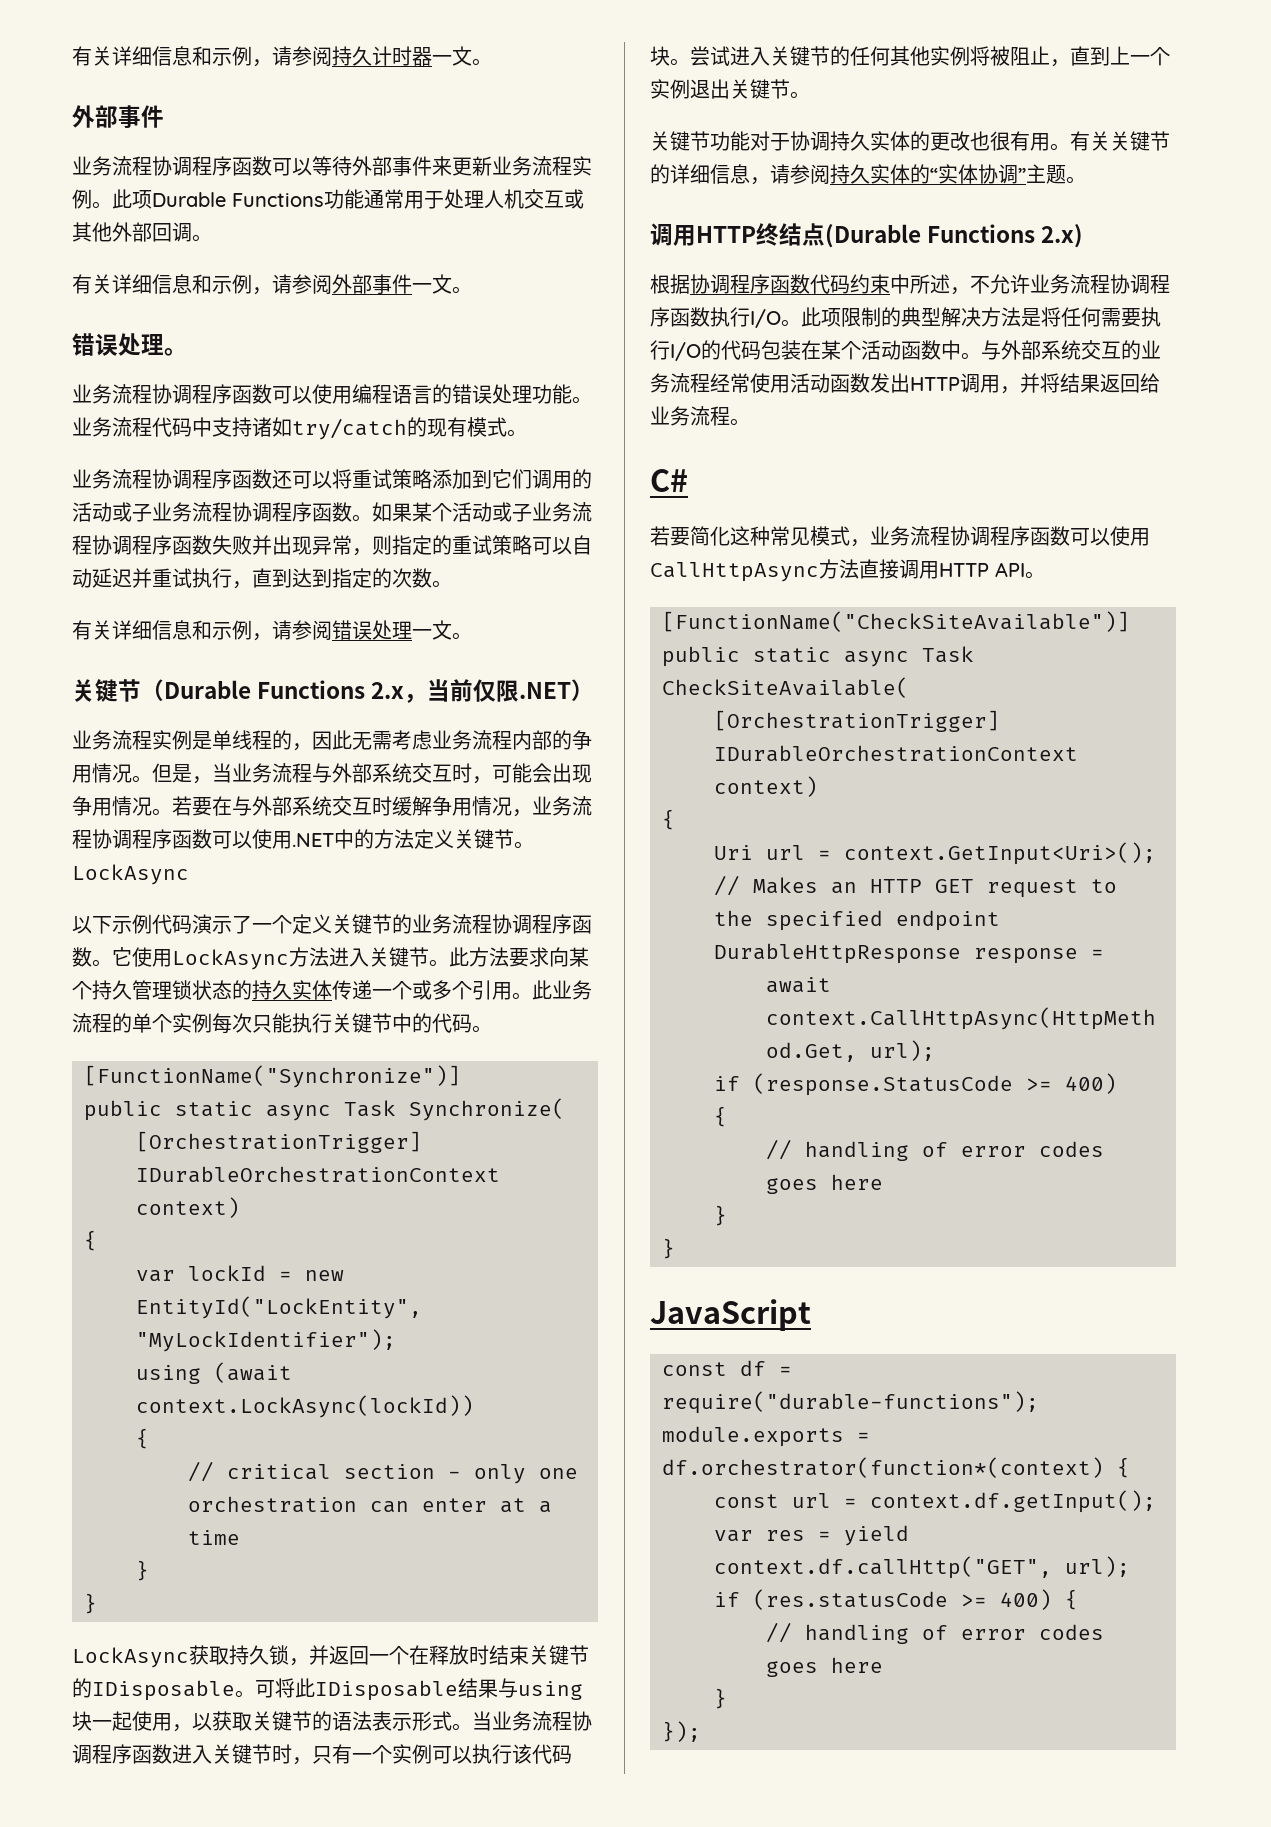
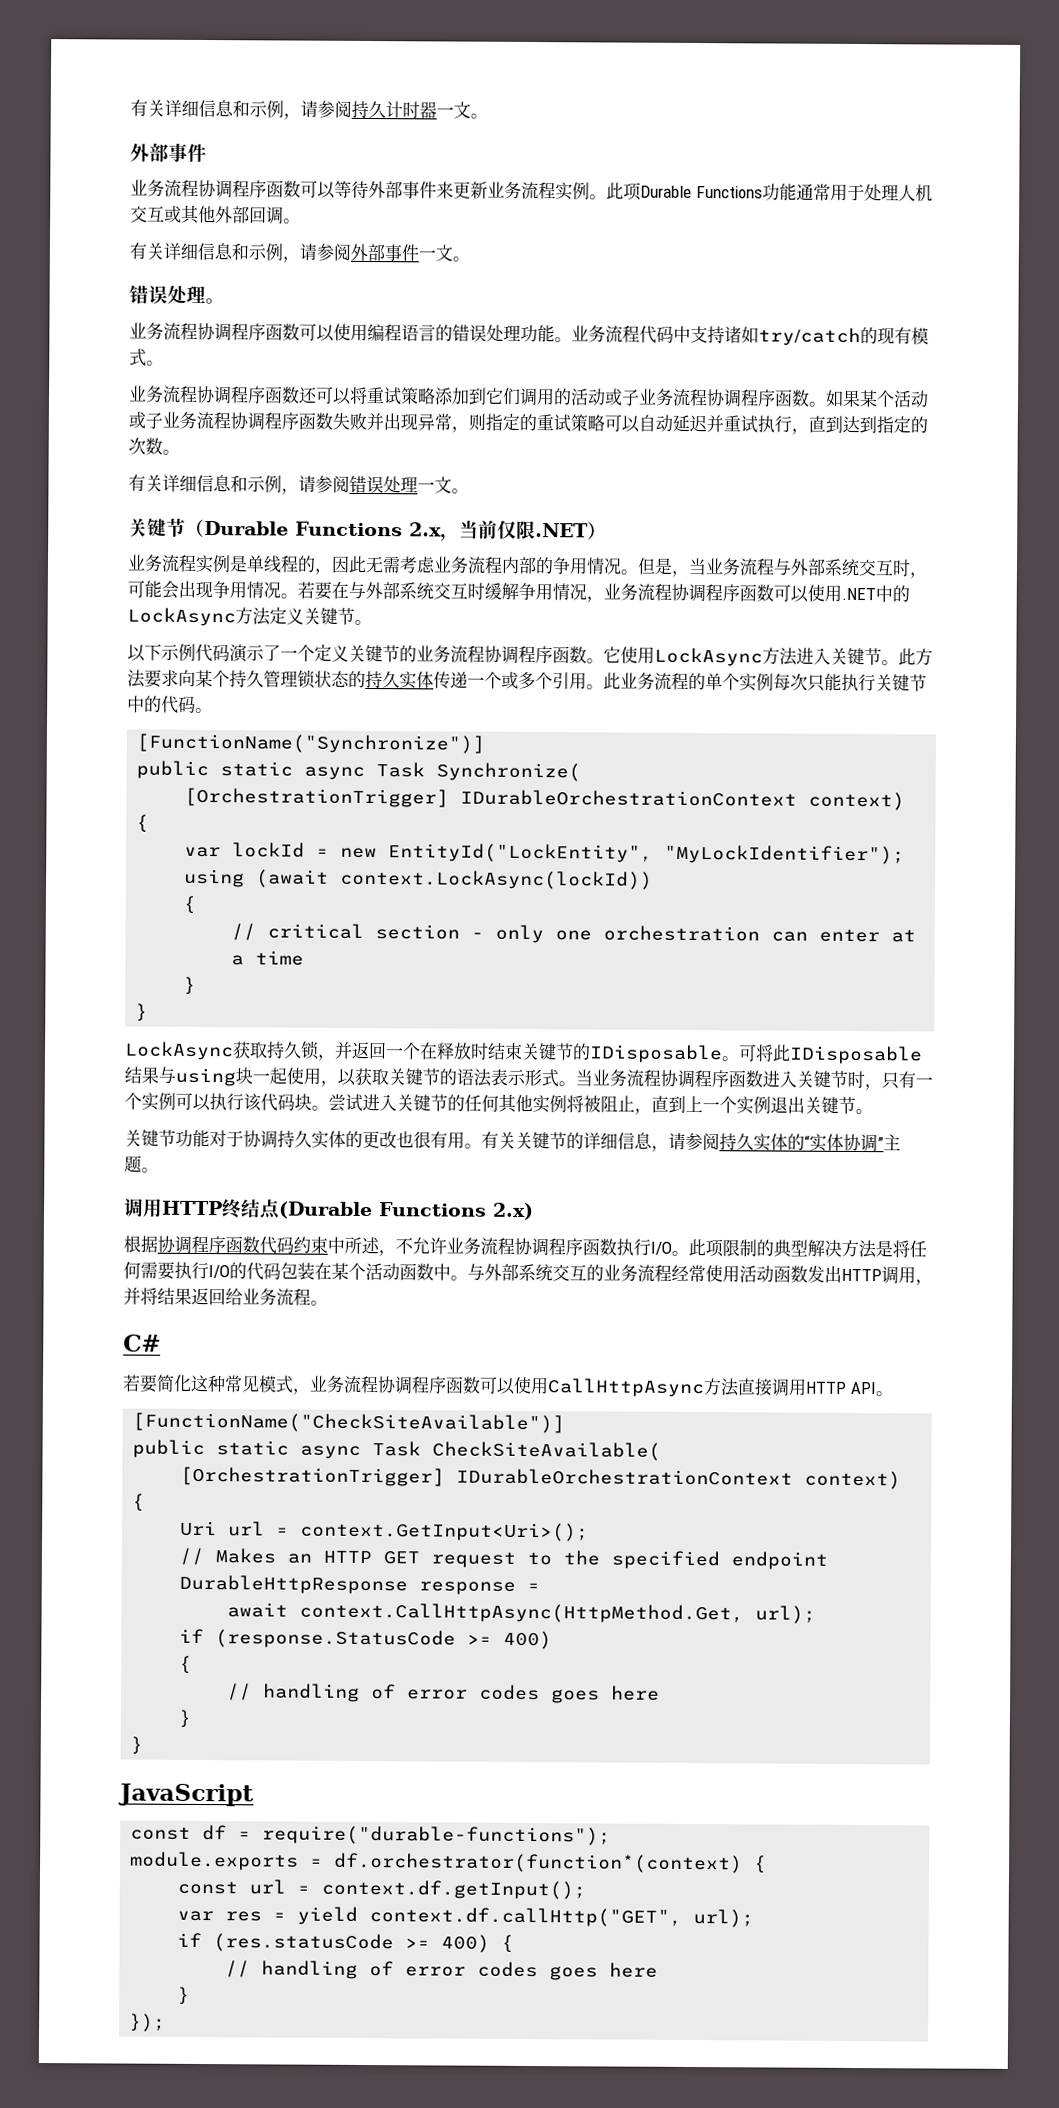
- 若要在与外部系统交互时缓解争用情况，业务流程协调程序函数可以使用.NET中的方法定义关键节。LockAsync
+ 若要在与外部系统交互时缓解争用情况，业务流程协调程序函数可以使用.NET中的LockAsync方法定义关键节。

